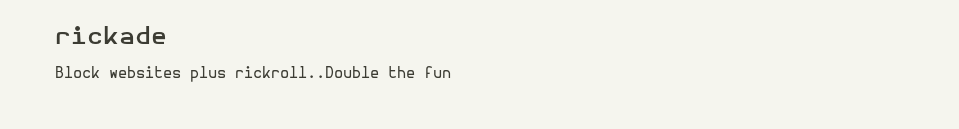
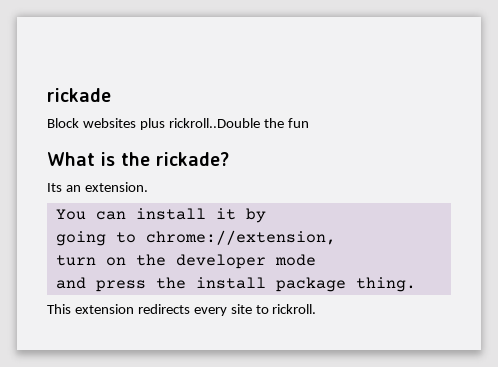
+ What is the rickade?
+ Its an extension.
+ You can install it by
+ going to chrome://extension,
+ turn on the developer mode
+ and press the install package thing.
+ This extension redirects every site to rickroll.

